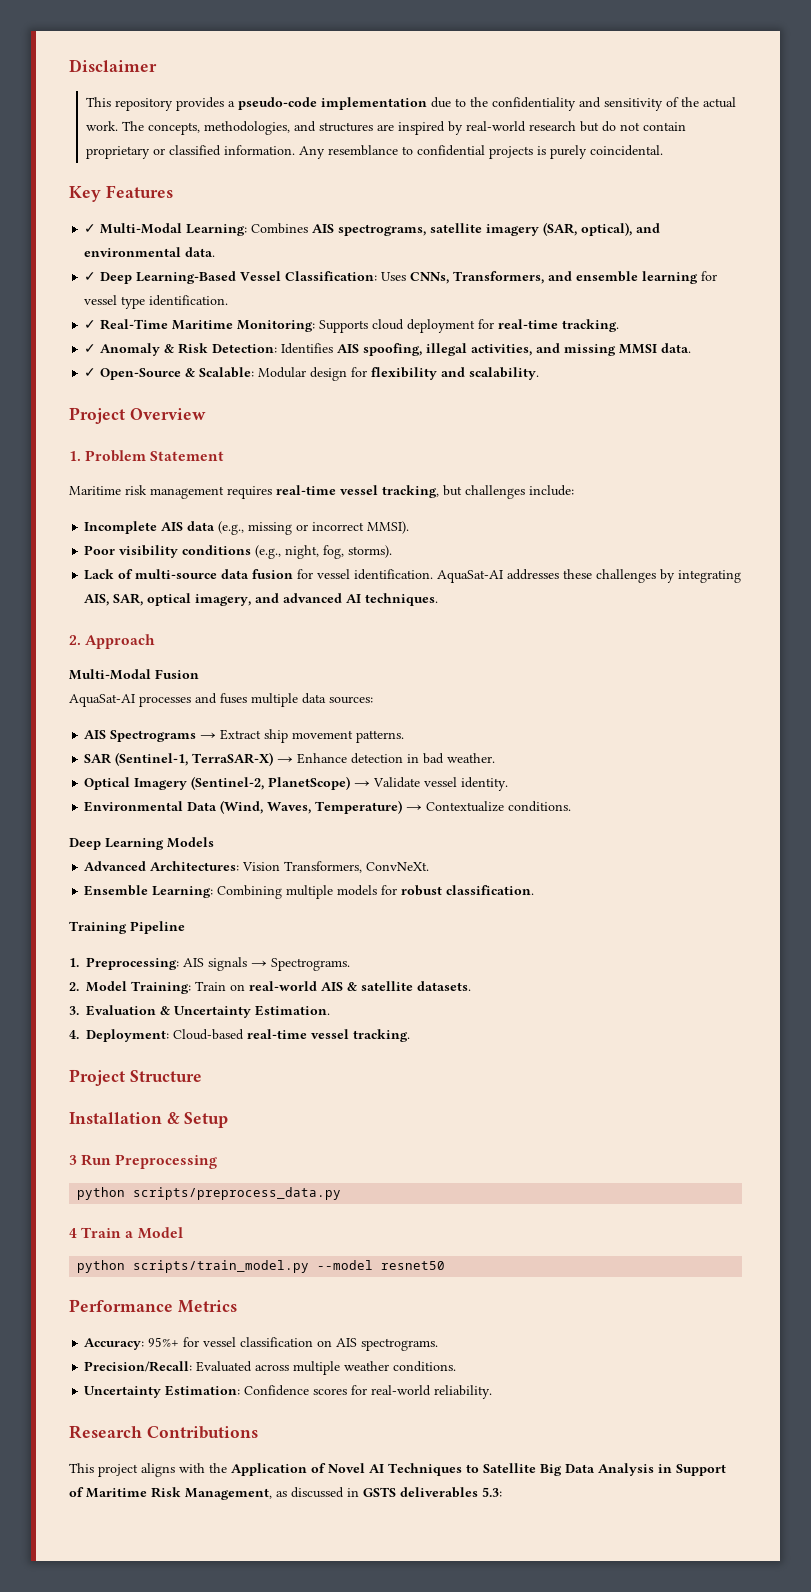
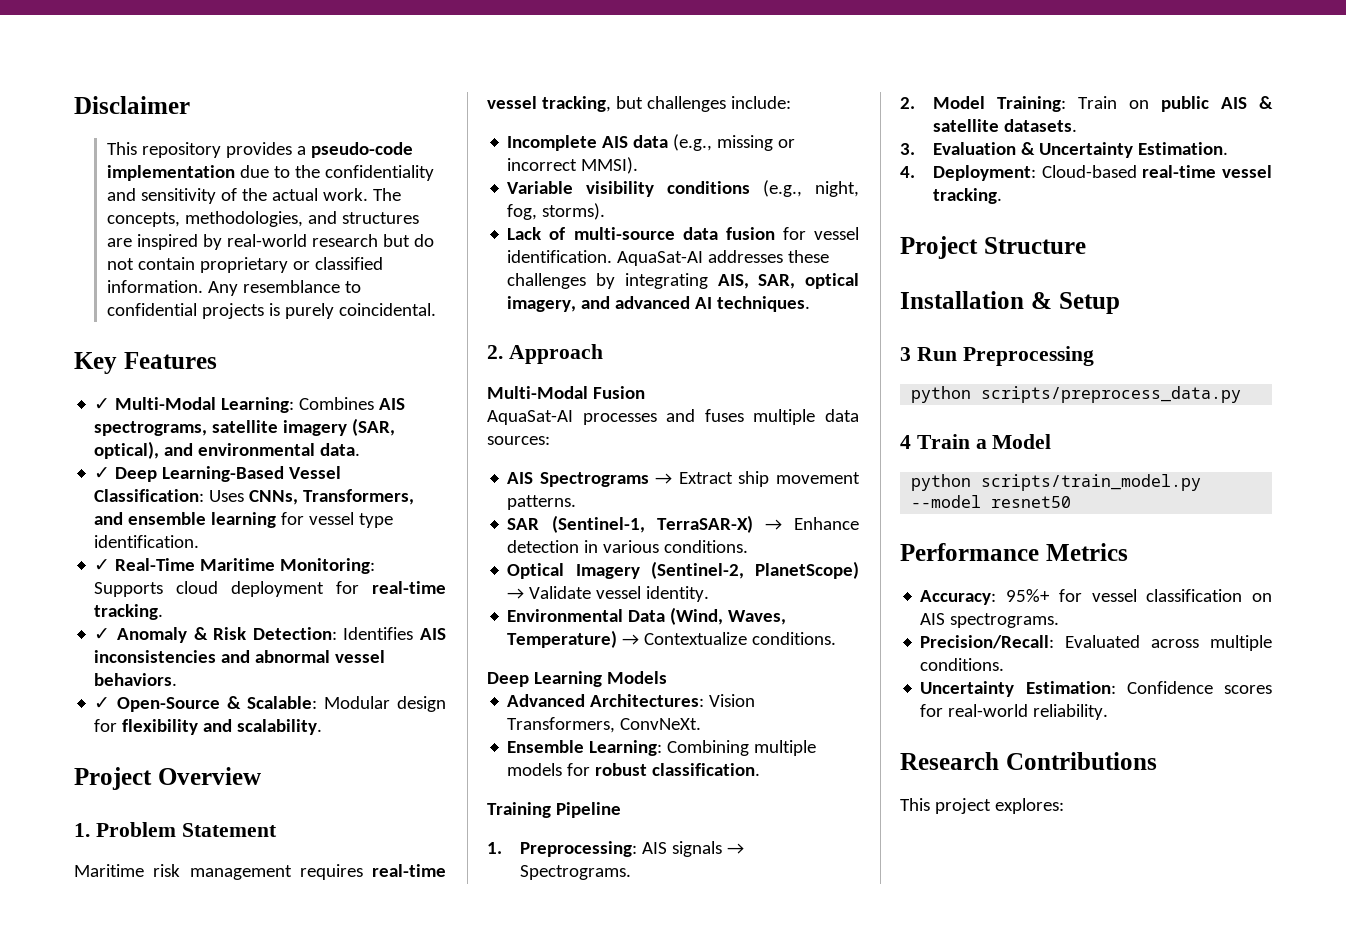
- ✓ Anomaly & Risk Detection: Identifies AIS spoofing, illegal activities, and missing MMSI data.
+ ✓ Anomaly & Risk Detection: Identifies AIS inconsistencies and abnormal vessel behaviors.
- Poor visibility conditions (e.g., night, fog, storms).
+ Variable visibility conditions (e.g., night, fog, storms).
- SAR (Sentinel-1, TerraSAR-X) → Enhance detection in bad weather.
+ SAR (Sentinel-1, TerraSAR-X) → Enhance detection in various conditions.
- 2. Model Training: Train on real-world AIS & satellite datasets.
+ 2. Model Training: Train on public AIS & satellite datasets.
- Precision/Recall: Evaluated across multiple weather conditions.
+ Precision/Recall: Evaluated across multiple conditions.
- This project aligns with the Application of Novel AI Techniques to Satellite Big Data Analysis in Support of Maritime Risk Management, as discussed in GSTS deliverables 5.3:
+ This project explores:

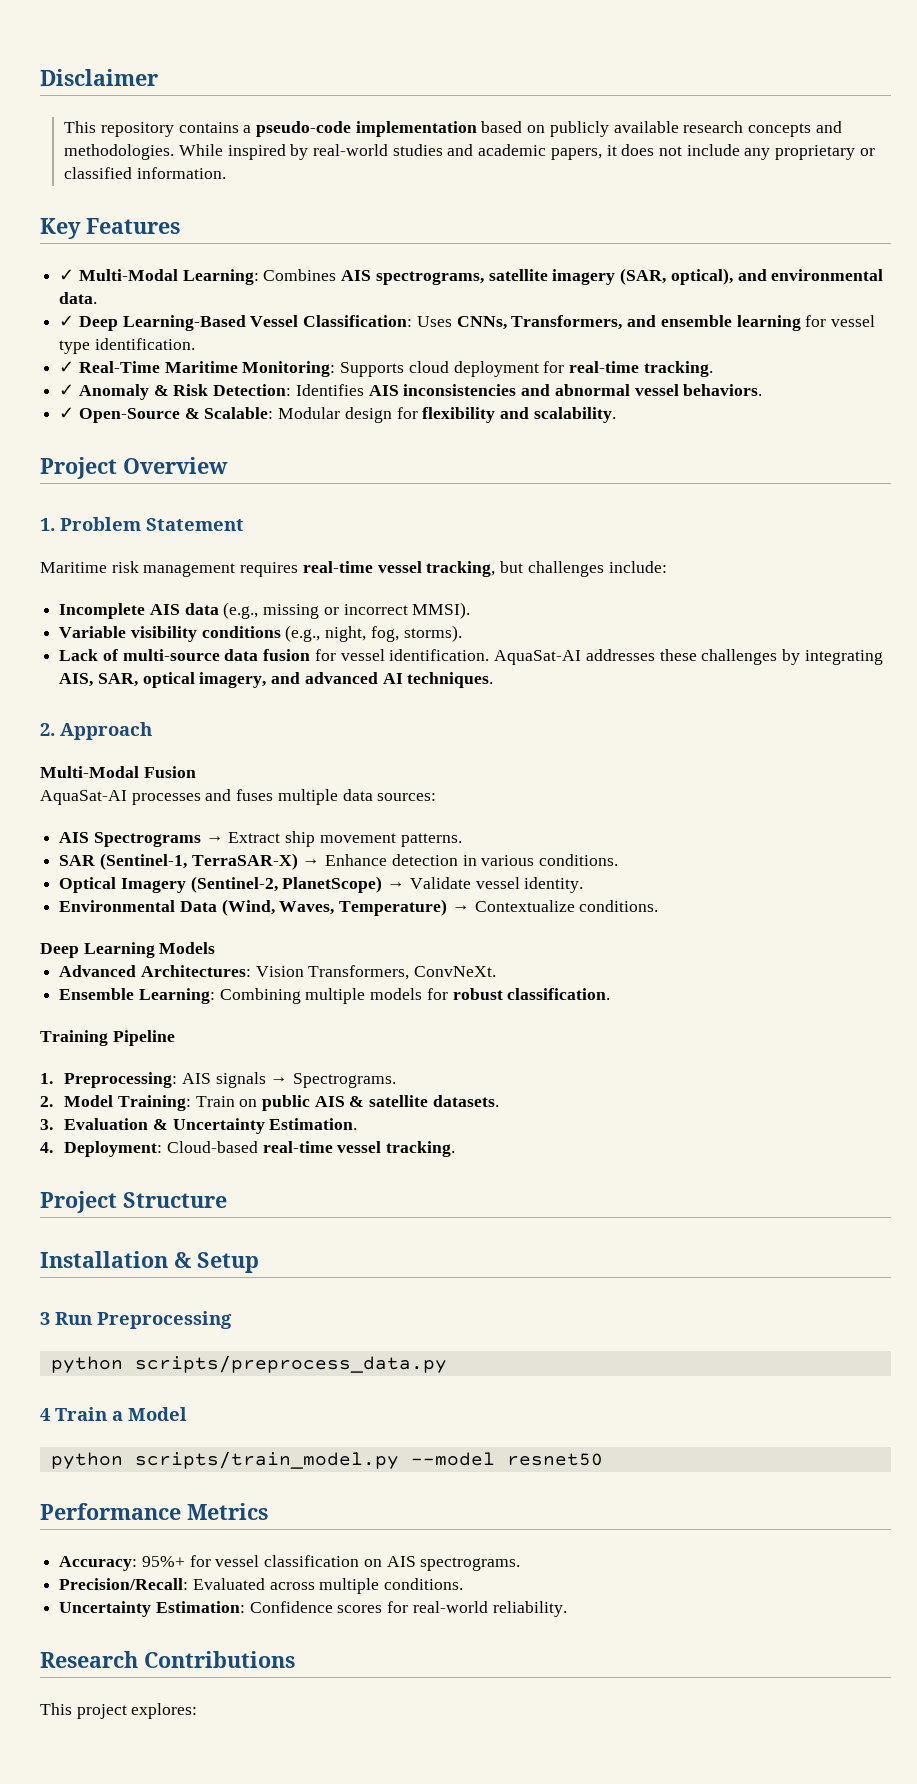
- This repository provides a pseudo-code implementation due to the confidentiality and sensitivity of the actual work. The concepts, methodologies, and structures are inspired by real-world research but do not contain proprietary or classified information. Any resemblance to confidential projects is purely coincidental.
+ This repository contains a pseudo-code implementation based on publicly available research concepts and methodologies. While inspired by real-world studies and academic papers, it does not include any proprietary or classified information.

